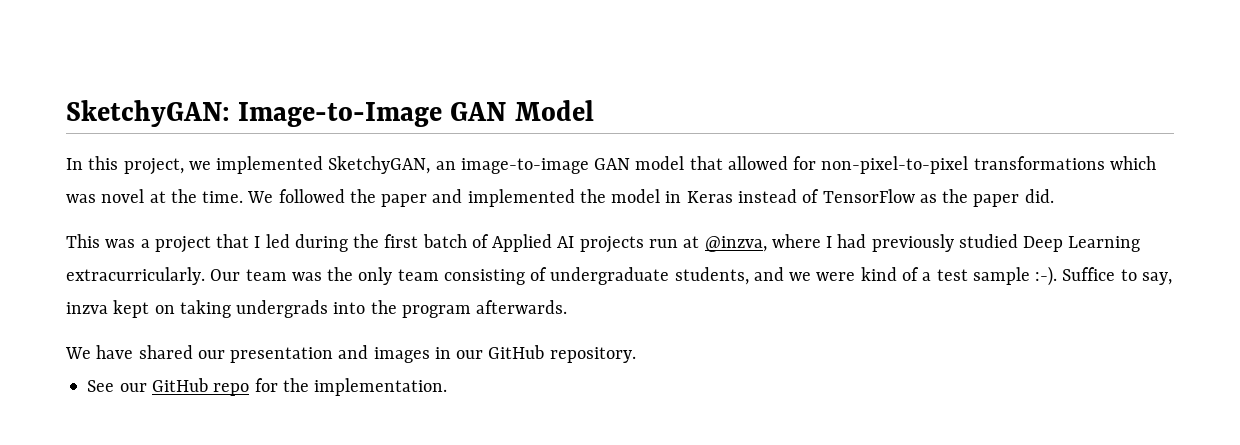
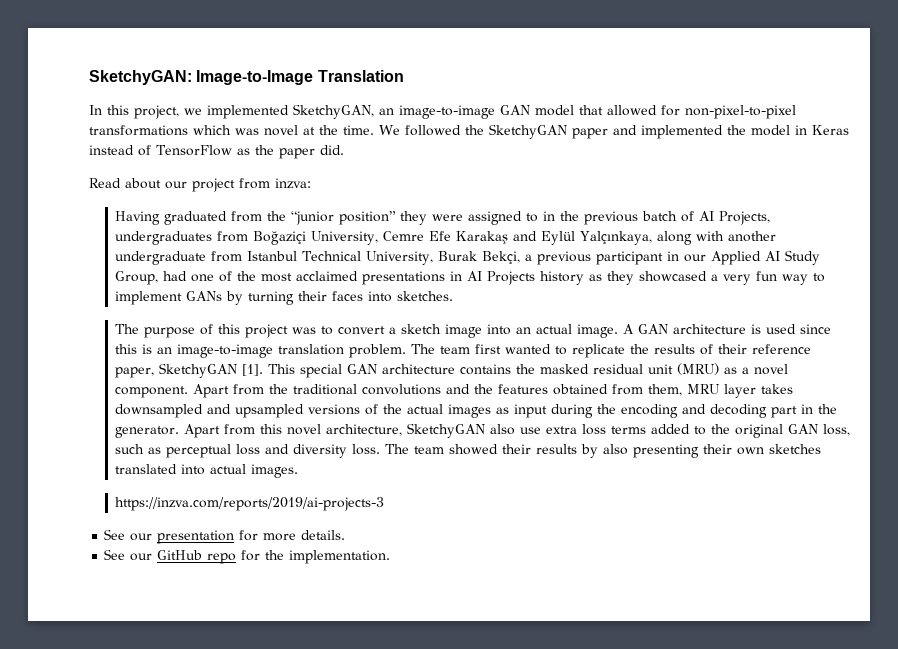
- SketchyGAN: Image-to-Image GAN Model
+ SketchyGAN: Image-to-Image Translation
- We followed the paper and implemented the model in Keras instead of TensorFlow as the paper did.
+ We followed the SketchyGAN paper and implemented the model in Keras instead of TensorFlow as the paper did.
- This was a project that I led during the first batch of Applied AI projects run at @inzva, where I had previously studied Deep Learning extracurricularly. Our team was the only team consisting of undergraduate students, and we were kind of a test sample :-). Suffice to say, inzva kept on taking undergrads into the program afterwards.
- We have shared our presentation and images in our GitHub repository.
+ Read about our project from inzva:
+ Having graduated from the “junior position” they were assigned to in the previous batch of AI Projects, undergraduates from Boğaziçi University, Cemre Efe Karakaş and Eylül Yalçınkaya, along with another undergraduate from Istanbul Technical University, Burak Bekçi, a previous participant in our Applied AI Study Group, had one of the most acclaimed presentations in AI Projects history as they showcased a very fun way to implement GANs by turning their faces into sketches.
+ The purpose of this project was to convert a sketch image into an actual image. A GAN architecture is used since this is an image-to-image translation problem. The team first wanted to replicate the results of their reference paper, SketchyGAN [1]. This special GAN architecture contains the masked residual unit (MRU) as a novel component. Apart from the traditional convolutions and the features obtained from them, MRU layer takes downsampled and upsampled versions of the actual images as input during the encoding and decoding part in the generator. Apart from this novel architecture, SketchyGAN also use extra loss terms added to the original GAN loss, such as perceptual loss and diversity loss. The team showed their results by also presenting their own sketches translated into actual images.
+ https://inzva.com/reports/2019/ai-projects-3
+ See our presentation for more details.

